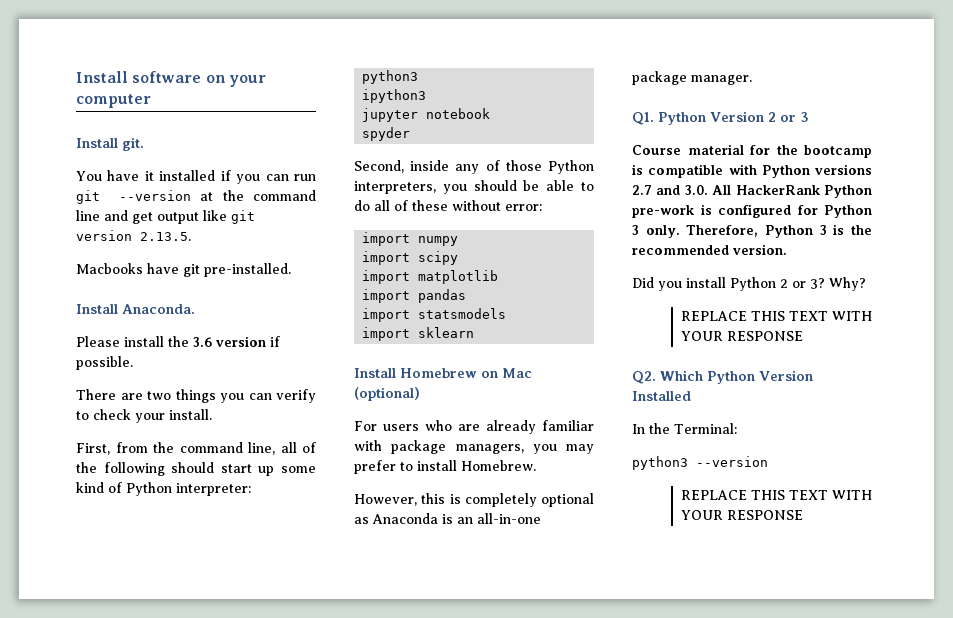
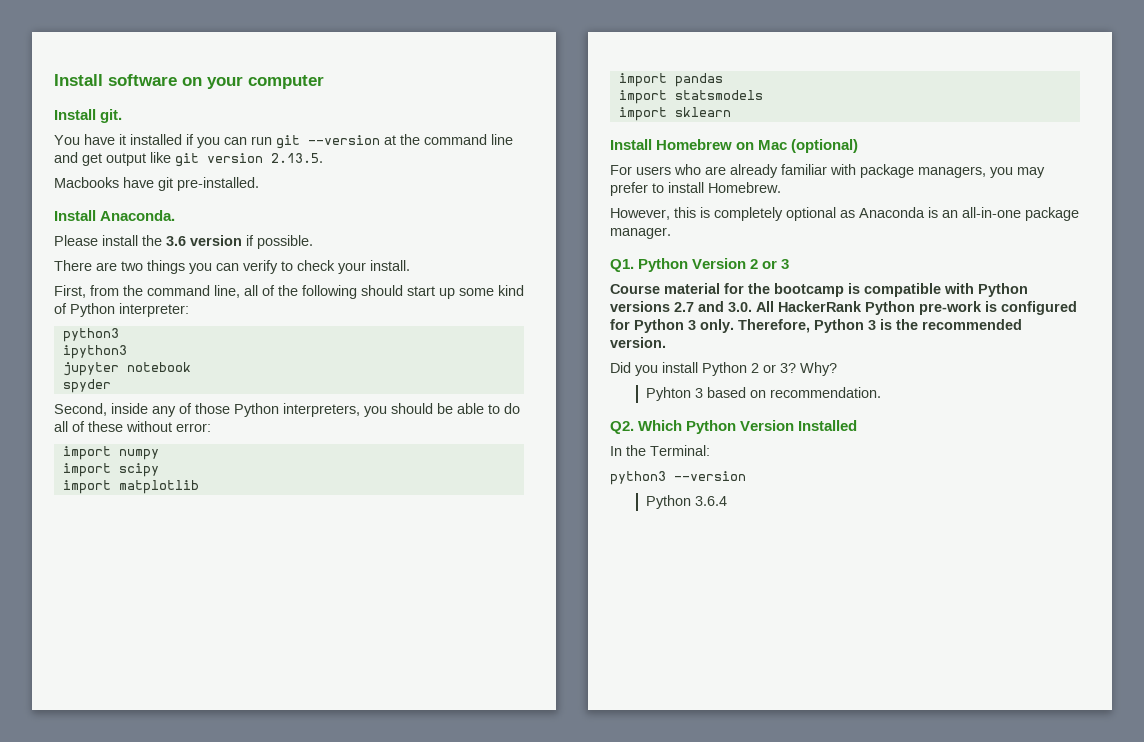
  Why?
- REPLACE THIS TEXT WITH YOUR RESPONSE
+ Pyhton 3 based on recommendation.
  python3 --version
- REPLACE THIS TEXT WITH YOUR RESPONSE
+ Python 3.6.4

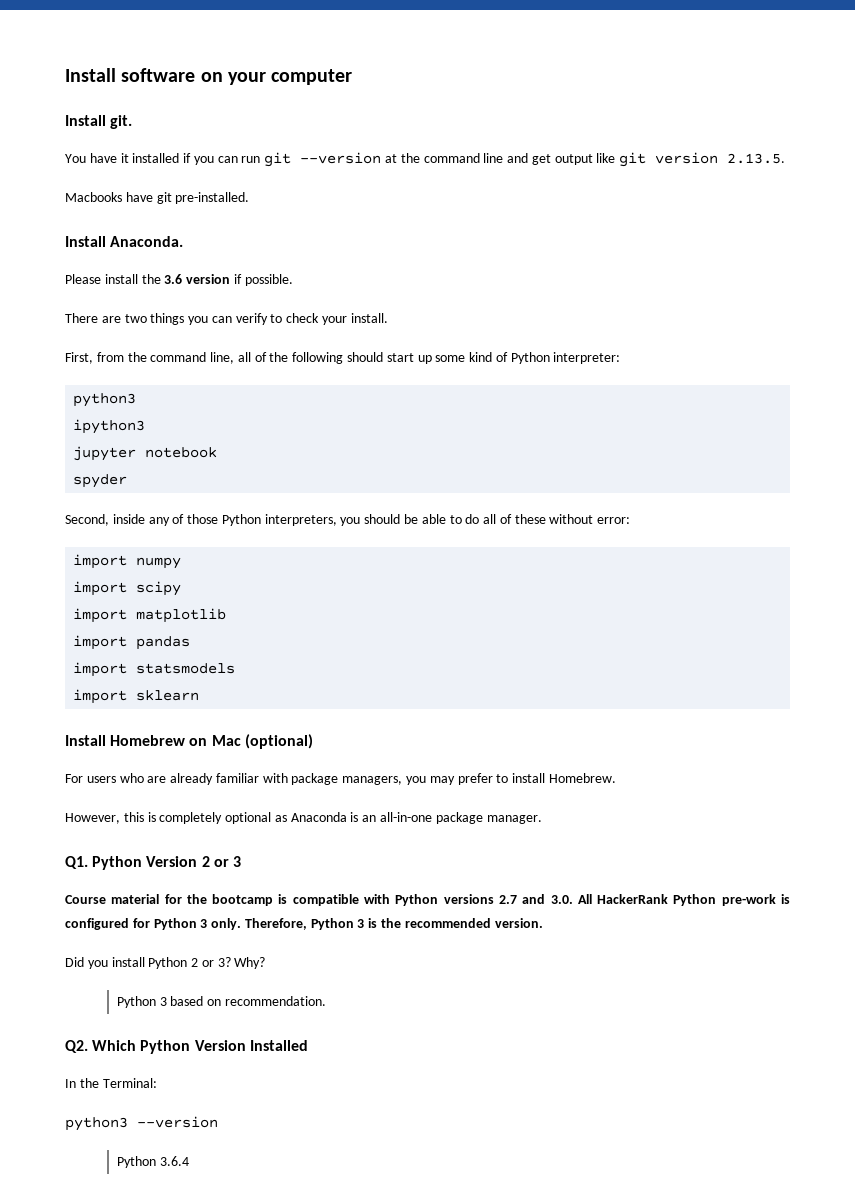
- Pyhton 3 based on recommendation.
+ Python 3 based on recommendation.

